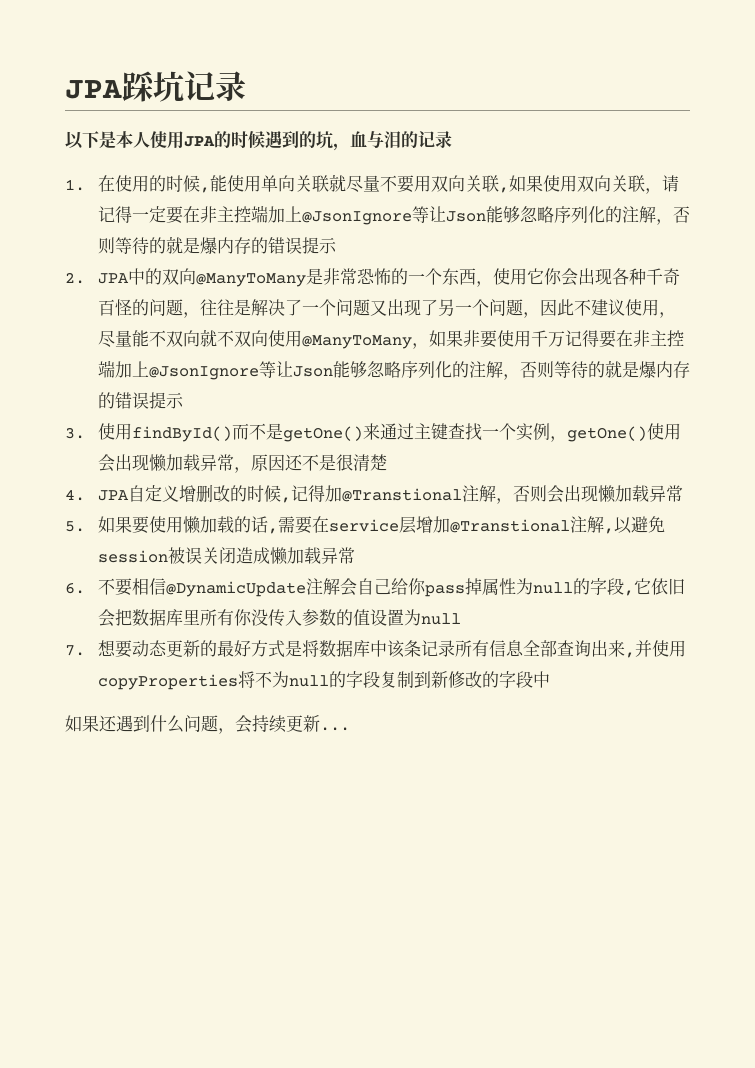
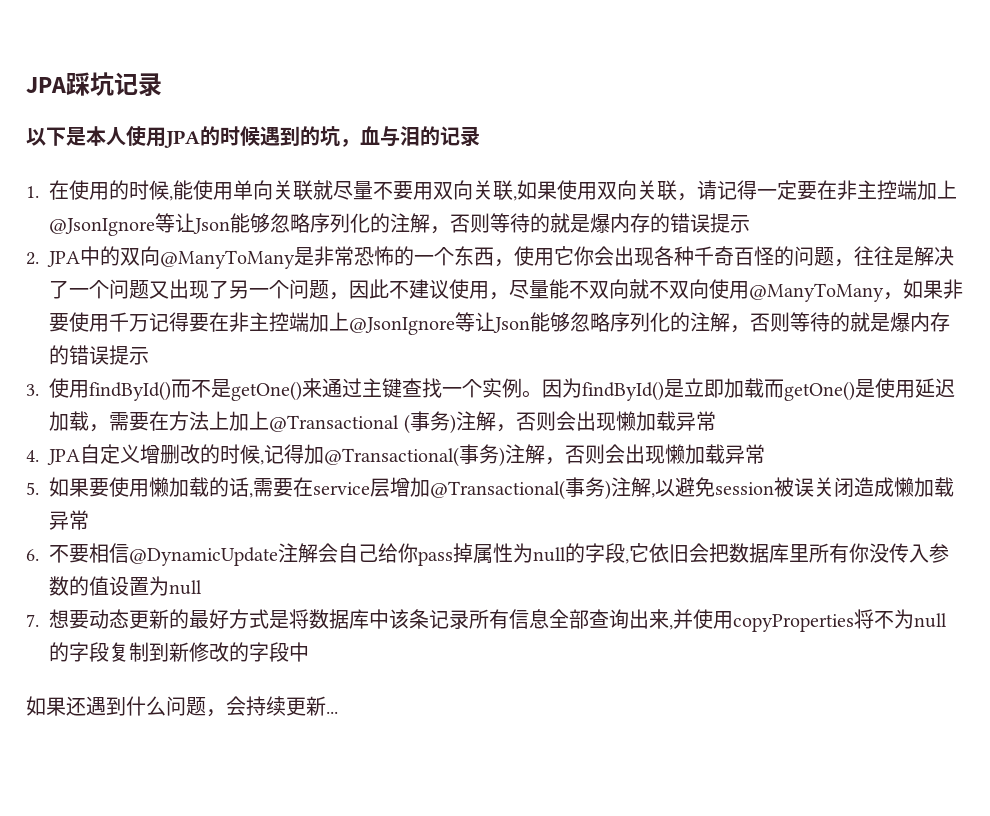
- 3.使用findById()而不是getOne()来通过主键查找一个实例，getOne()使用会出现懒加载异常，原因还不是很清楚
+ 3.使用findById()而不是getOne()来通过主键查找一个实例。因为findById()是立即加载而getOne()是使用延迟加载，需要在方法上加上@Transactional (事务)注解，否则会出现懒加载异常
- 4. JPA自定义增删改的时候,记得加@Transtional注解，否则会出现懒加载异常
+ 4. JPA自定义增删改的时候,记得加@Transactional(事务)注解，否则会出现懒加载异常
- 5.如果要使用懒加载的话,需要在service层增加@Transtional注解,以避免session被误关闭造成懒加载异常
+ 5.如果要使用懒加载的话,需要在service层增加@Transactional(事务)注解,以避免session被误关闭造成懒加载异常

